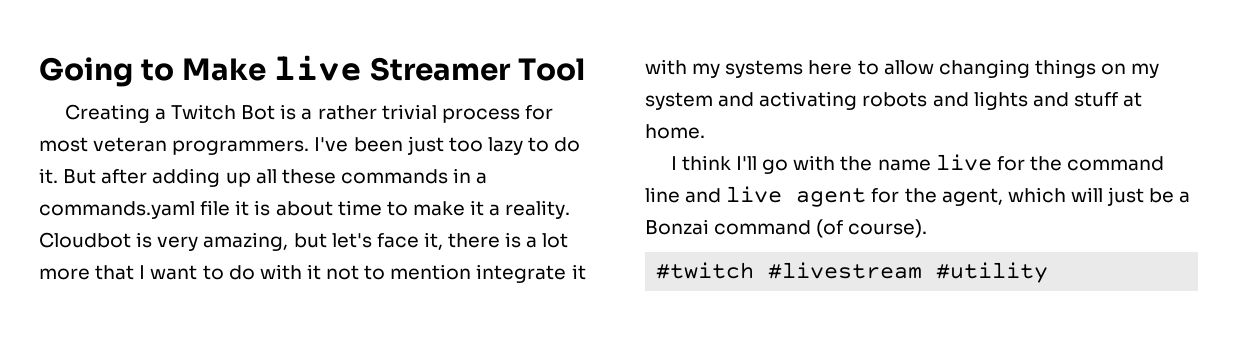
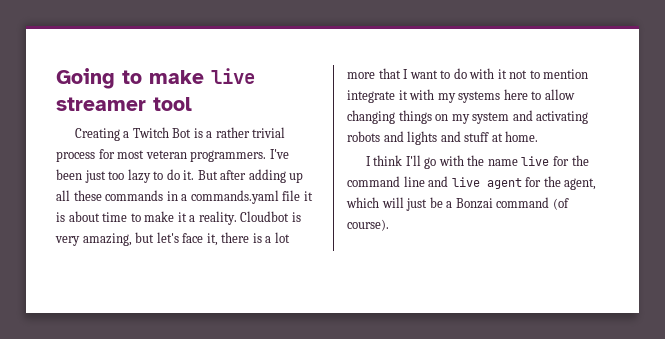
- Going to Make live Streamer Tool
+ Going to make live streamer tool
- #twitch #livestream #utility

